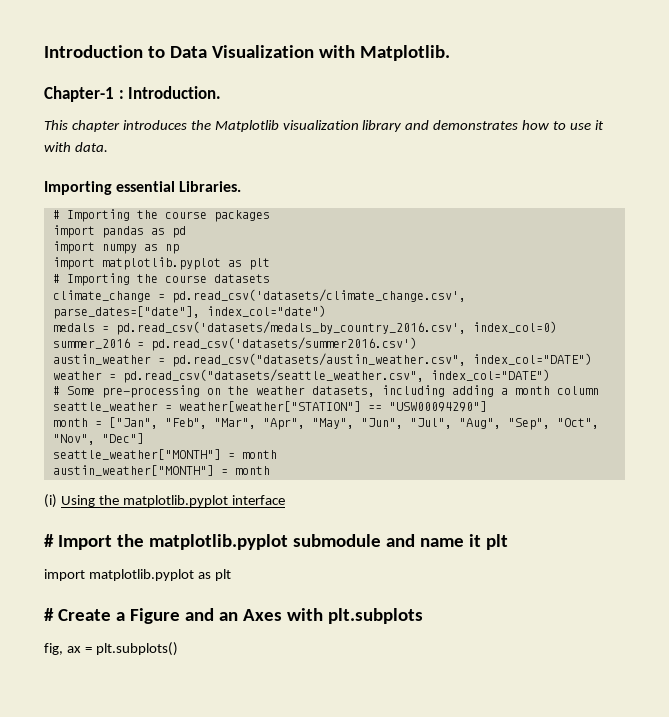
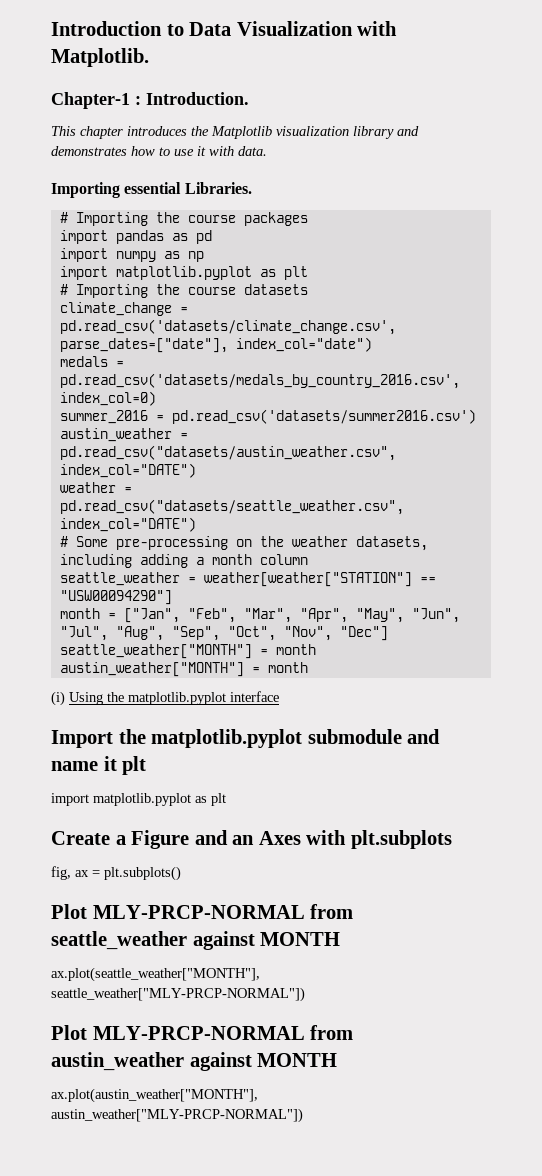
- # Import the matplotlib.pyplot submodule and name it plt
+ Import the matplotlib.pyplot submodule and name it plt
- # Create a Figure and an Axes with plt.subplots
+ Create a Figure and an Axes with plt.subplots
+ Plot MLY-PRCP-NORMAL from seattle_weather against MONTH
+ ax.plot(seattle_weather["MONTH"], seattle_weather["MLY-PRCP-NORMAL"])
+ Plot MLY-PRCP-NORMAL from austin_weather against MONTH
+ ax.plot(austin_weather["MONTH"], austin_weather["MLY-PRCP-NORMAL"])

